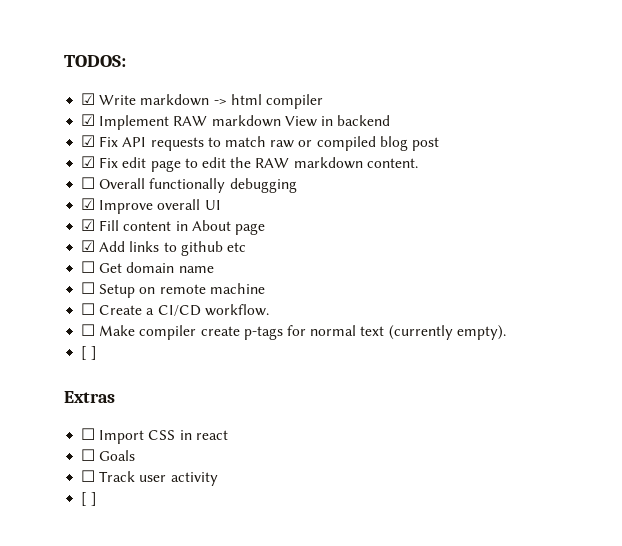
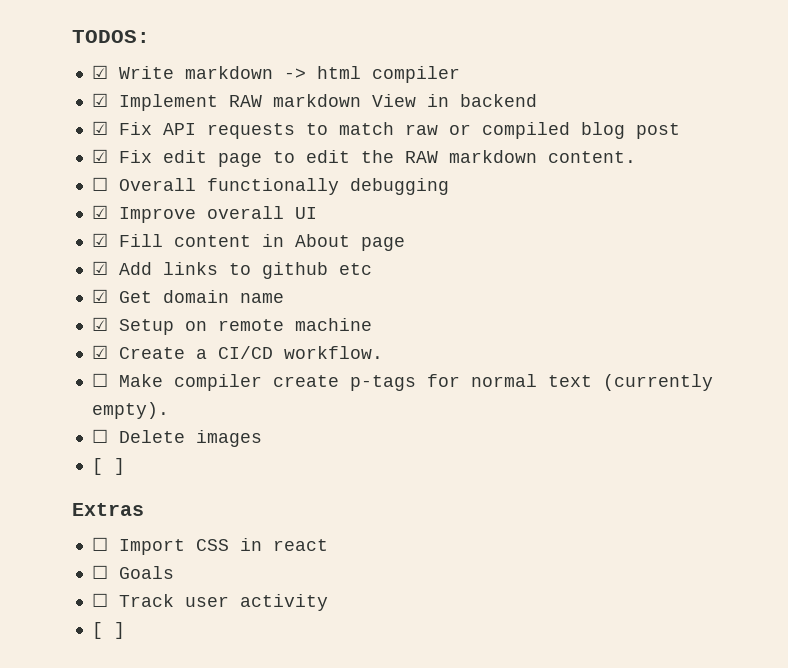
- ☐ Get domain name
+ ☑ Get domain name
- ☐ Setup on remote machine
+ ☑ Setup on remote machine
- ☐ Create a CI/CD workflow.
+ ☑ Create a CI/CD workflow.
+ ☐ Delete images

